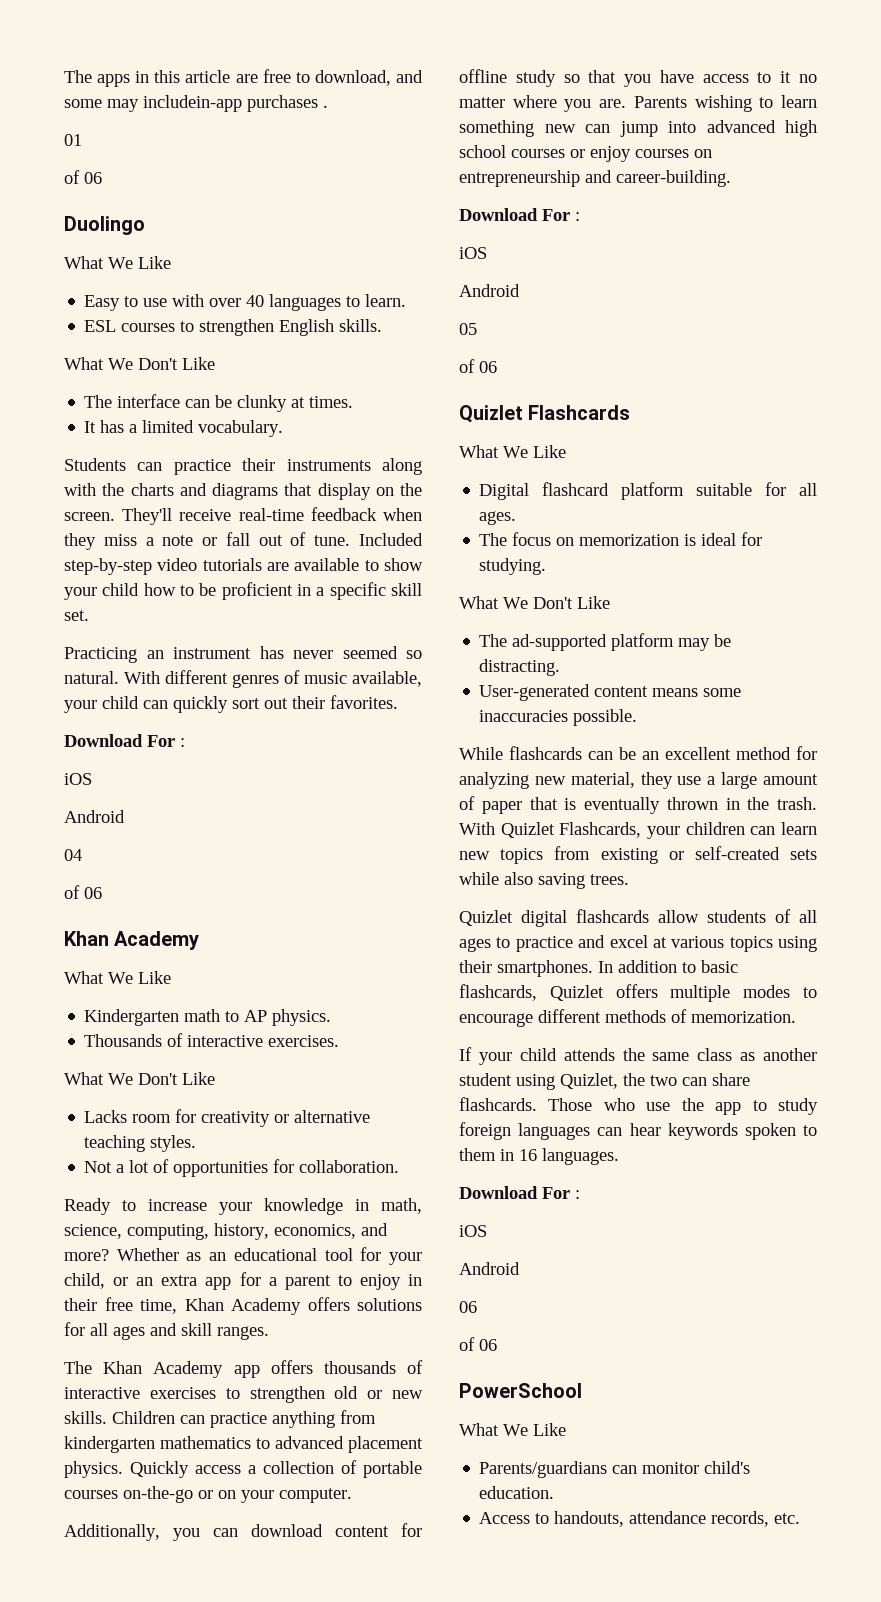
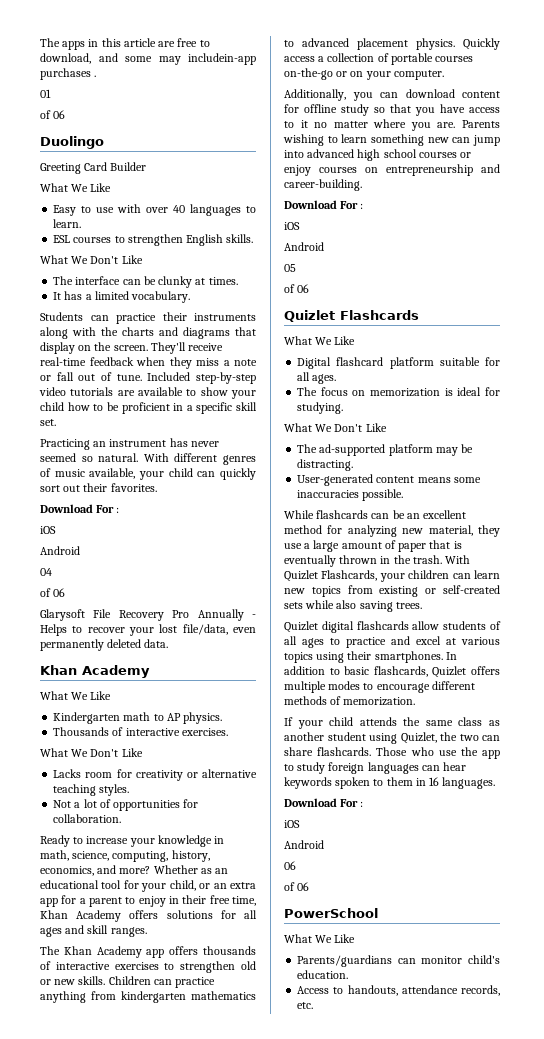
+ Greeting Card Builder
+ Glarysoft File Recovery Pro Annually - Helps to recover your lost file/data, even permanently deleted data.

